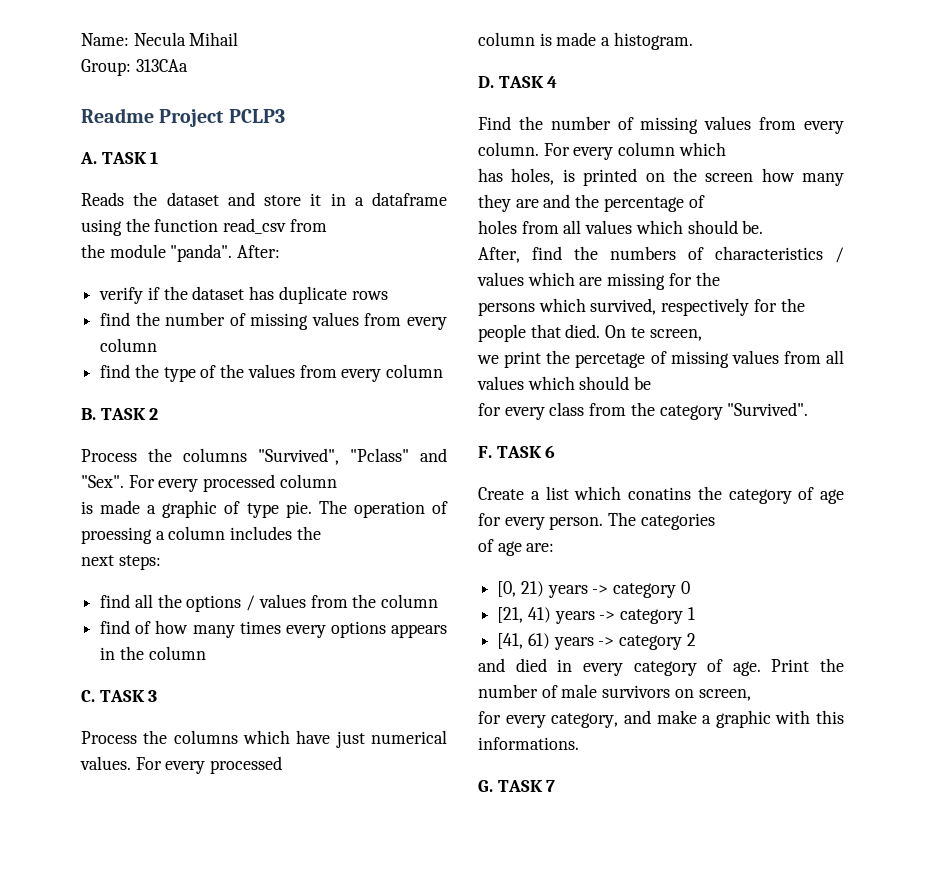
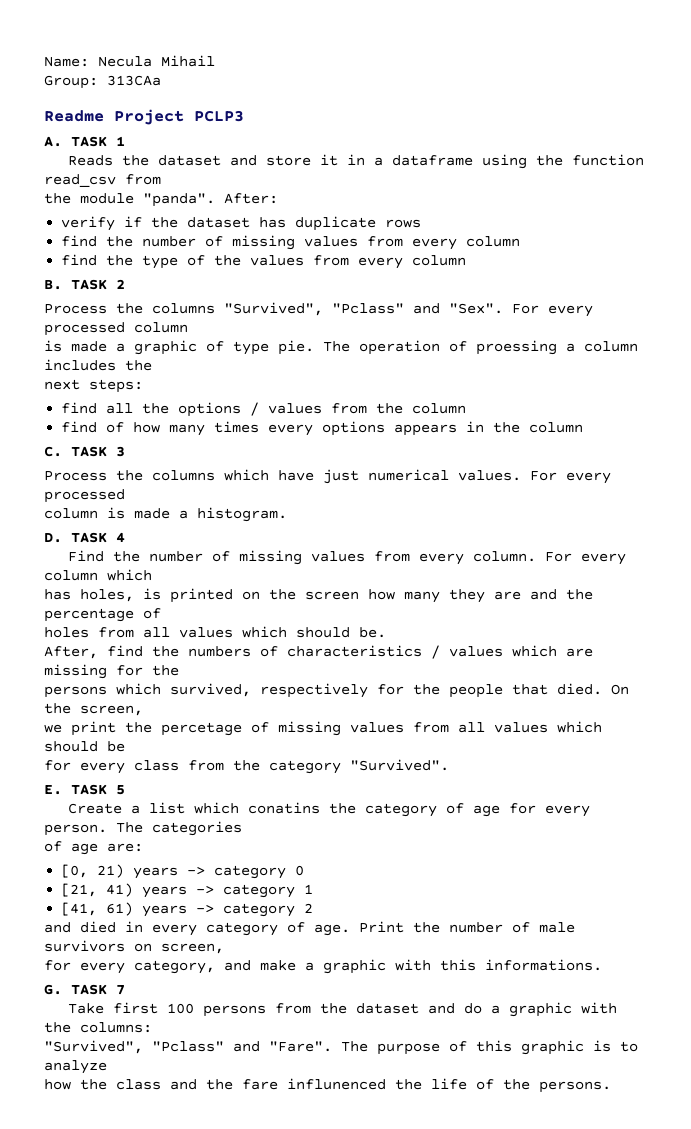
- On te screen,
+ On the screen,
- F. TASK 6
+ E. TASK 5
+ Take first 100 persons from the dataset and do a graphic with the columns:
+ "Survived", "Pclass" and "Fare". The purpose of this graphic is to analyze
+ how the class and the fare influnenced the life of the persons.

